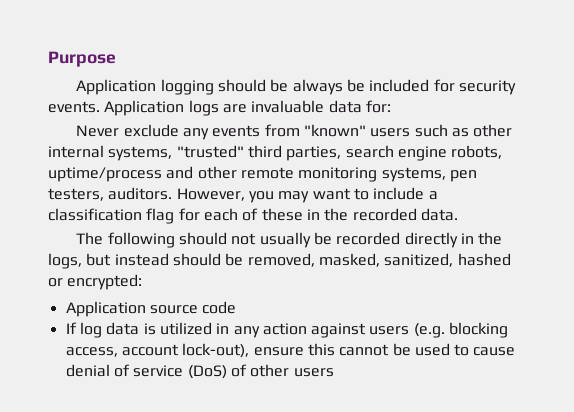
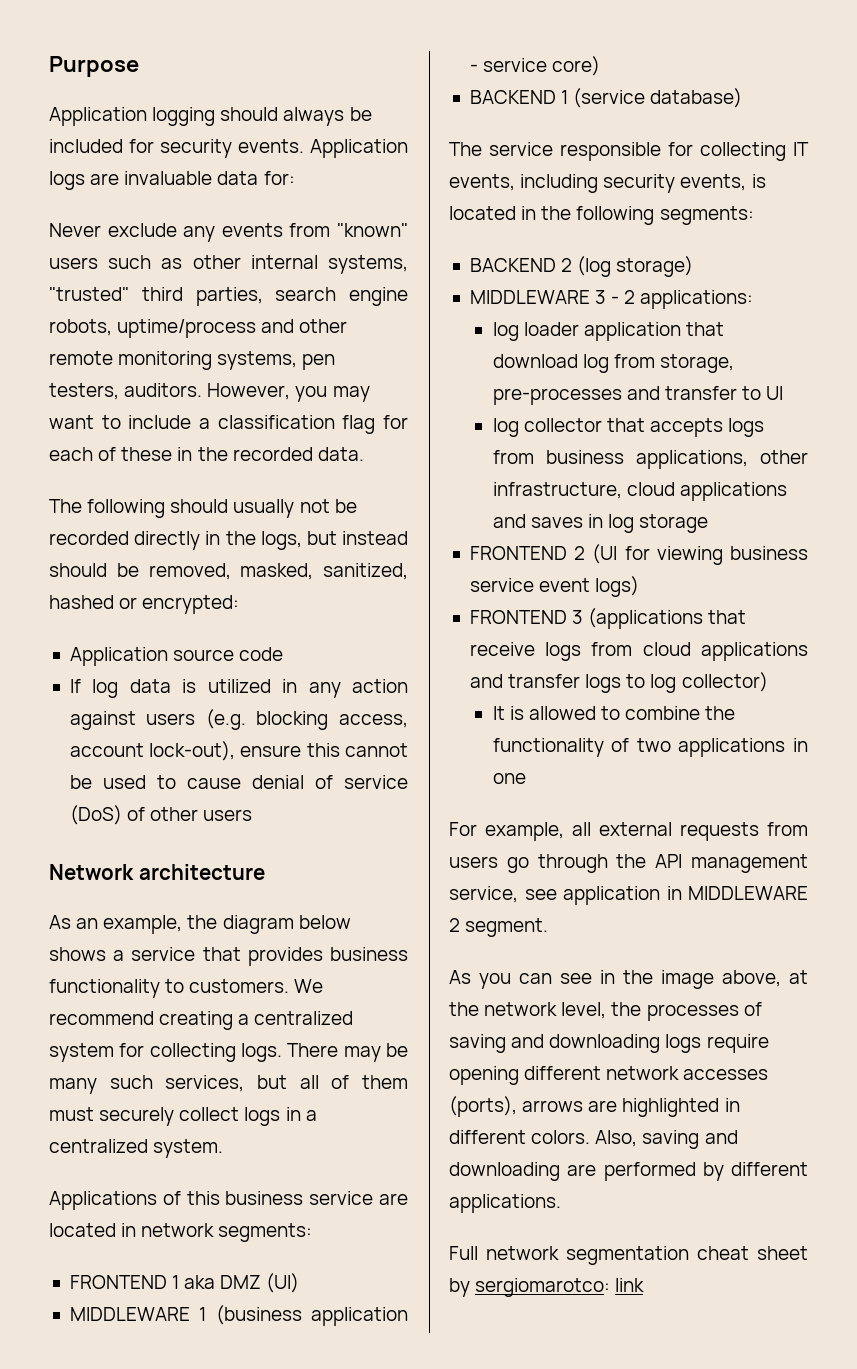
- Application logging should be always be included for security events.
+ Application logging should always be included for security events.
- The following should not usually be recorded directly in the logs, but instead should be removed, masked, sanitized, hashed or encrypted:
+ The following should usually not be recorded directly in the logs, but instead should be removed, masked, sanitized, hashed or encrypted:
+ Network architecture
+ As an example, the diagram below shows a service that provides business functionality to customers. We recommend creating a centralized system for collecting logs. There may be many such services, but all of them must securely collect logs in a centralized system.
+ Applications of this business service are located in network segments:
+ FRONTEND 1 aka DMZ (UI)
+ MIDDLEWARE 1 (business application - service core)
+ BACKEND 1 (service database)
+ The service responsible for collecting IT events, including security events, is located in the following segments:
+ BACKEND 2 (log storage)
+ MIDDLEWARE 3 - 2 applications:
+ log loader application that download log from storage, pre-processes and transfer to UI
+ log collector that accepts logs from business applications, other infrastructure, cloud applications and saves in log storage
+ FRONTEND 2 (UI for viewing business service event logs)
+ FRONTEND 3 (applications that receive logs from cloud applications and transfer logs to log collector)
+ It is allowed to combine the functionality of two applications in one
+ For example, all external requests from users go through the API management service, see application in MIDDLEWARE 2 segment.
+ As you can see in the image above, at the network level, the processes of saving and downloading logs require opening different network accesses (ports), arrows are highlighted in different colors. Also, saving and downloading are performed by different applications.
+ Full network segmentation cheat sheet by sergiomarotco: link

